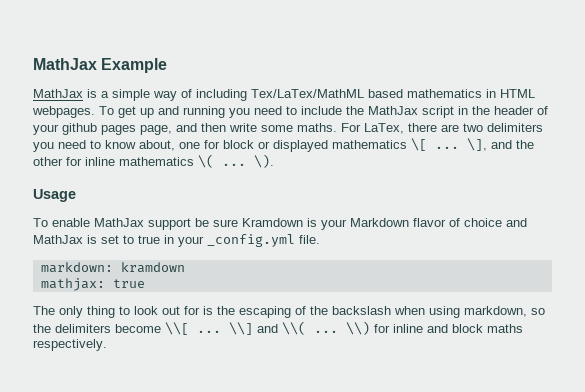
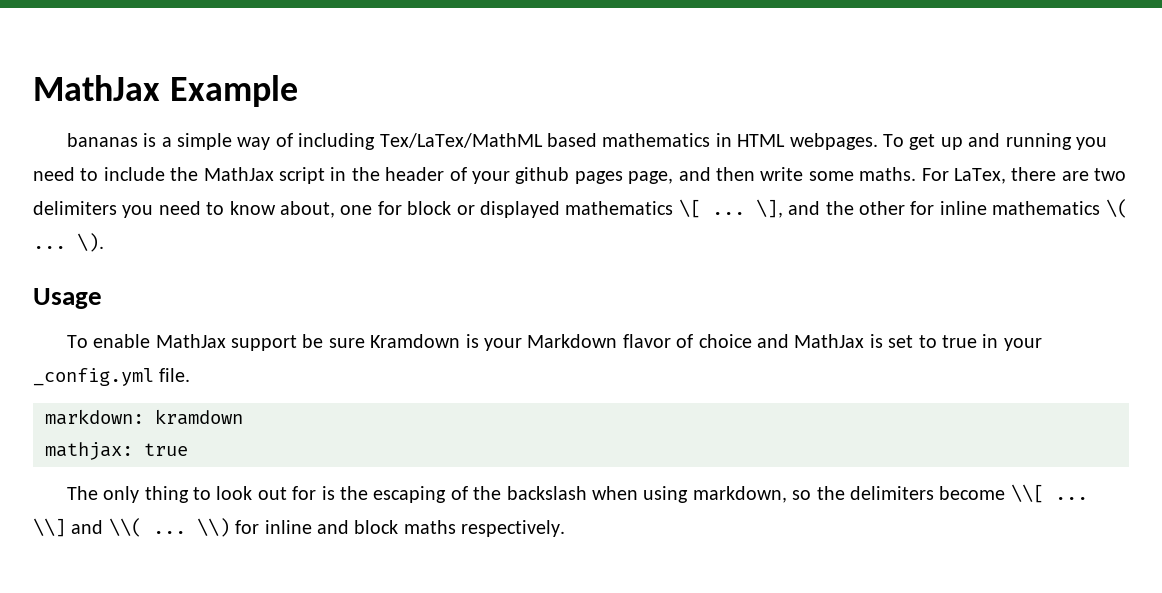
- MathJax is a simple way of including Tex/LaTex/MathML based mathematics in HTML webpages.
+ bananas is a simple way of including Tex/LaTex/MathML based mathematics in HTML webpages.

